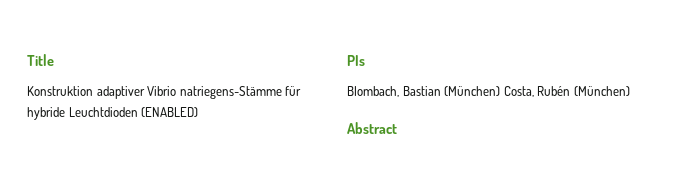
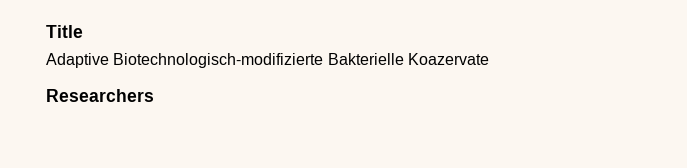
- Konstruktion adaptiver Vibrio natriegens-Stämme für hybride Leuchtdioden (ENABLED)
- PIs
- Blombach, Bastian (München) Costa, Rubén (München)
- Abstract
+ Adaptive Biotechnologisch-modifizierte Bakterielle Koazervate
+ Researchers

